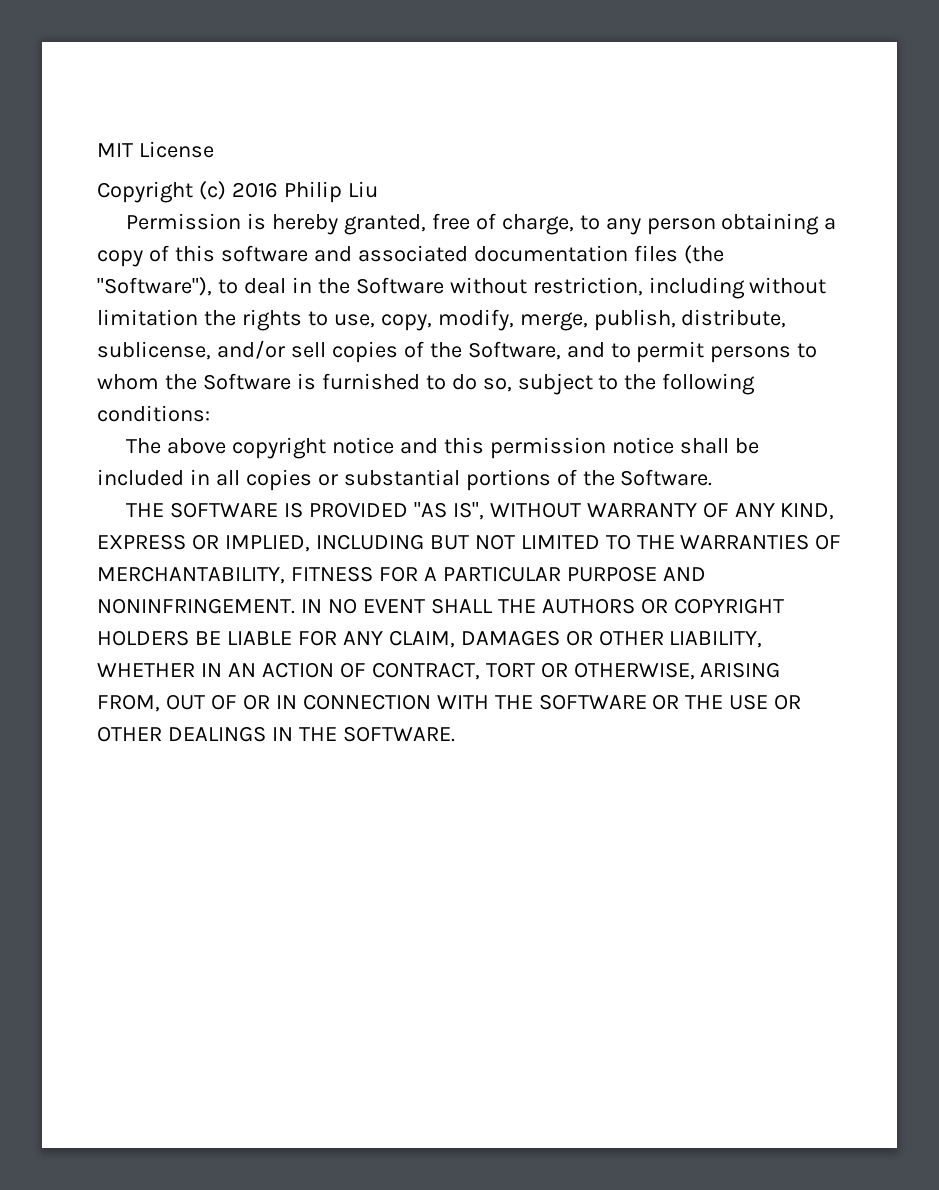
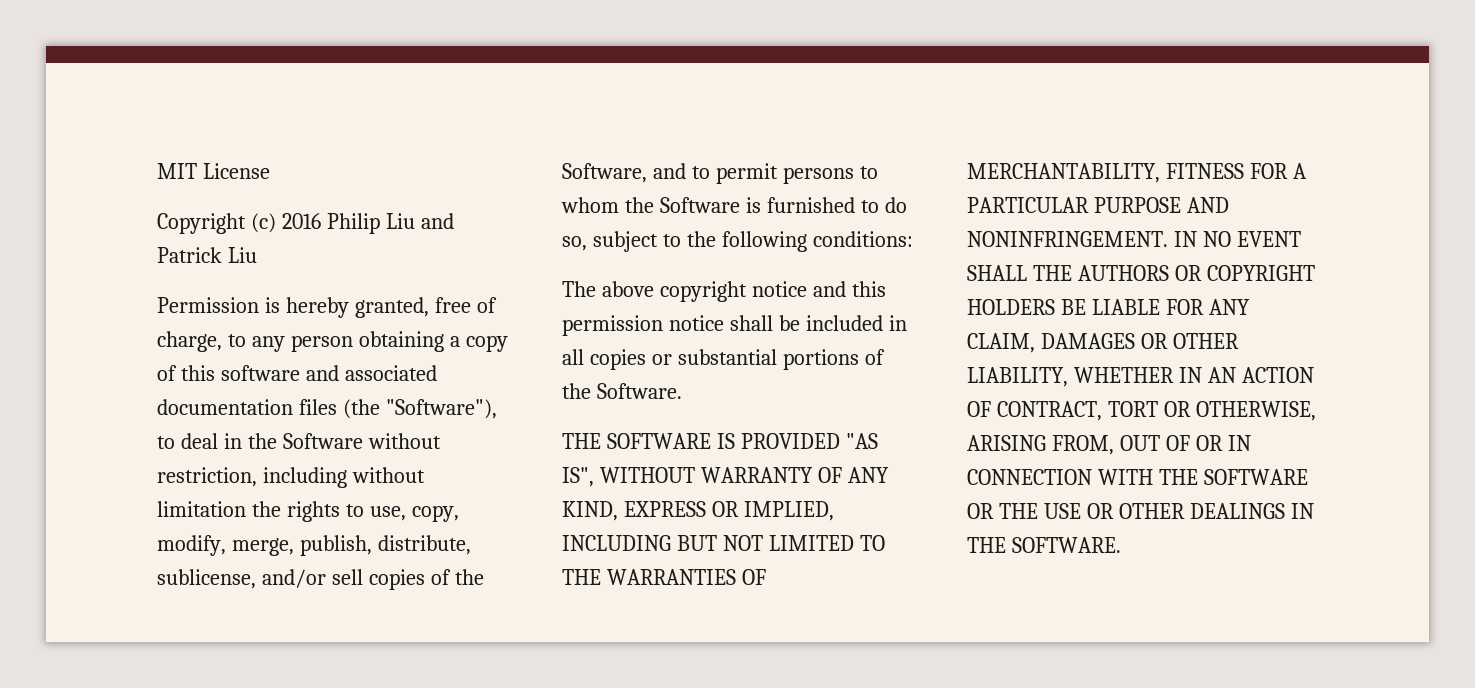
- Copyright (c) 2016 Philip Liu
+ Copyright (c) 2016 Philip Liu and Patrick Liu

